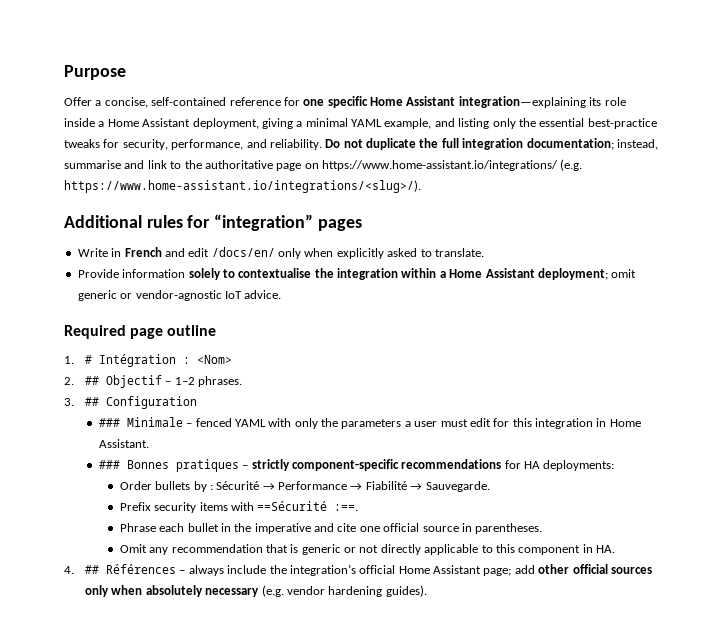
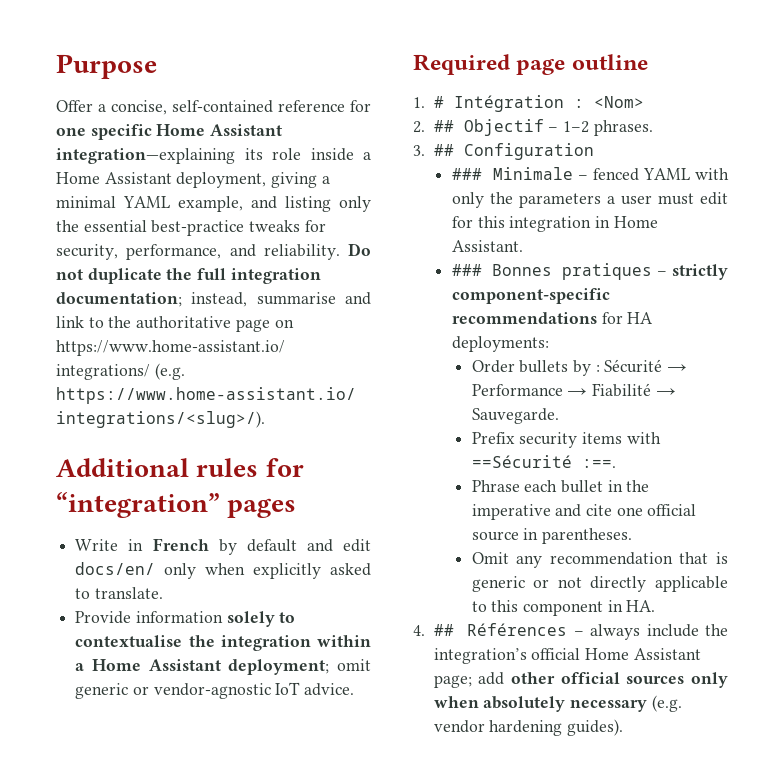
- Write in French and edit /docs/en/ only when explicitly asked to translate.
+ Write in French by default and edit docs/en/ only when explicitly asked to translate.

